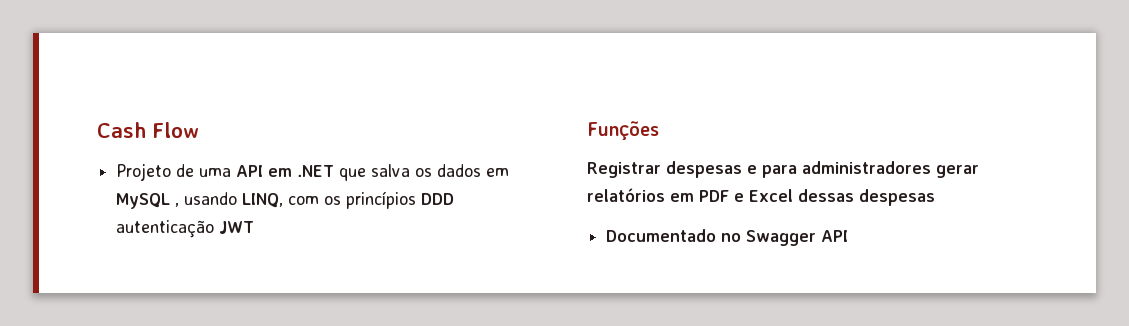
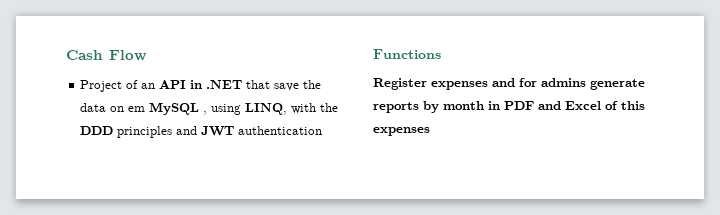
- Projeto de uma API em .NET que salva os dados em MySQL , usando LINQ, com os princípios DDD autenticação JWT
- Funções
- Registrar despesas e para administradores gerar relatórios em PDF e Excel dessas despesas
- Documentado no Swagger API
+ Project of an API in .NET that save the data on em MySQL , using LINQ, with the DDD principles and JWT authentication
+ Functions
+ Register expenses and for admins generate reports by month in PDF and Excel of this expenses

